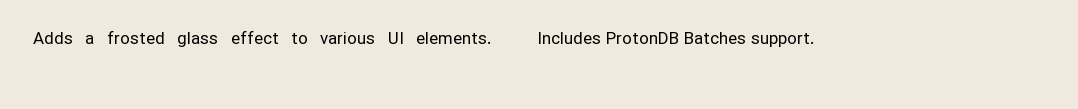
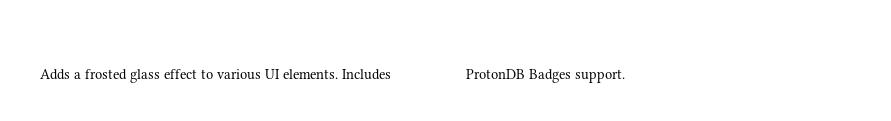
- Includes ProtonDB Batches support.
+ Includes ProtonDB Badges support.

